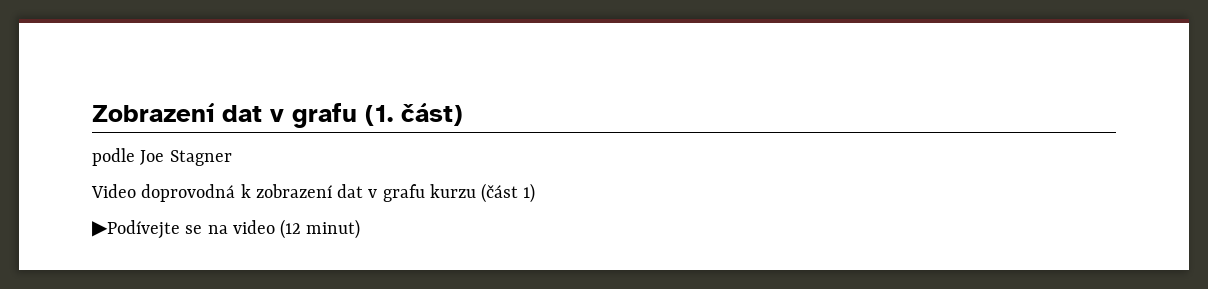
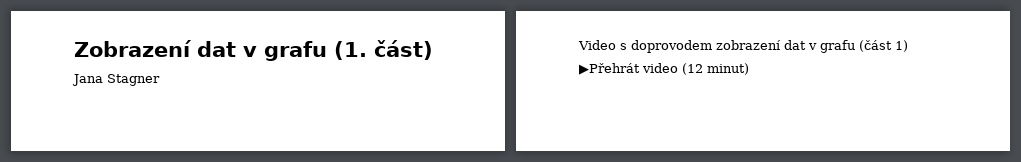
- podle Joe Stagner
+ Jana Stagner
- Video doprovodná k zobrazení dat v grafu kurzu (část 1)
+ Video s doprovodem zobrazení dat v grafu (část 1)
- ▶Podívejte se na video (12 minut)
+ ▶Přehrát video (12 minut)

